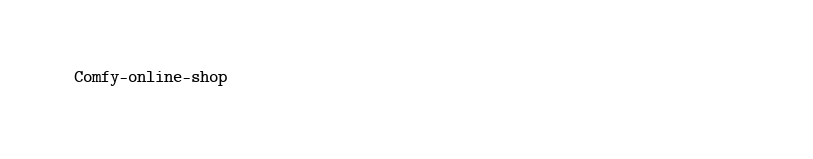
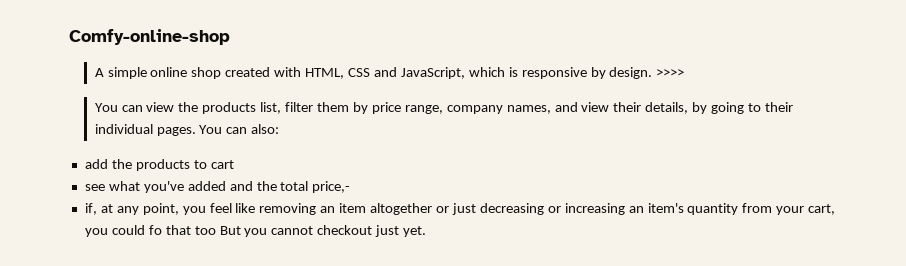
+ A simple online shop created with HTML, CSS and JavaScript, which is responsive by design. >>>>
+ You can view the products list, filter them by price range, company names, and view their details, by going to their individual pages. You can also:
+ add the products to cart
+ see what you've added and the total price,-
+ if, at any point, you feel like removing an item altogether or just decreasing or increasing an item's quantity from your cart, you could fo that too But you cannot checkout just yet.

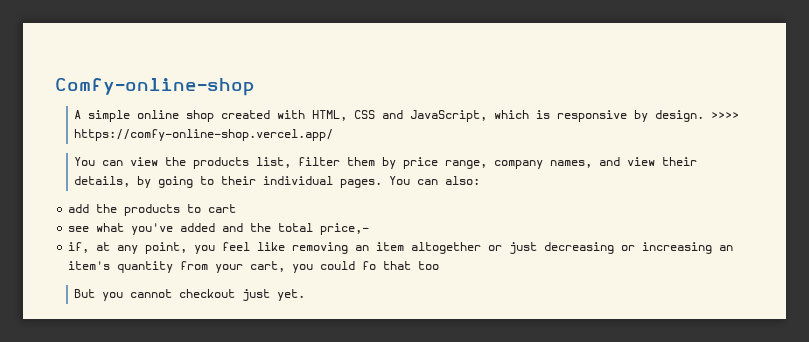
- >>>>
+ >>>> https://comfy-online-shop.vercel.app/
- if, at any point, you feel like removing an item altogether or just decreasing or increasing an item's quantity from your cart, you could fo that too But you cannot checkout just yet.
+ if, at any point, you feel like removing an item altogether or just decreasing or increasing an item's quantity from your cart, you could fo that too
+ But you cannot checkout just yet.

